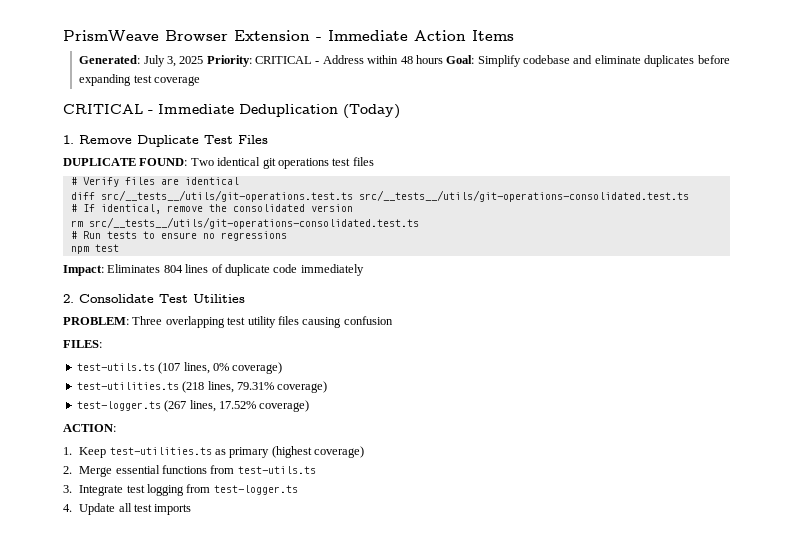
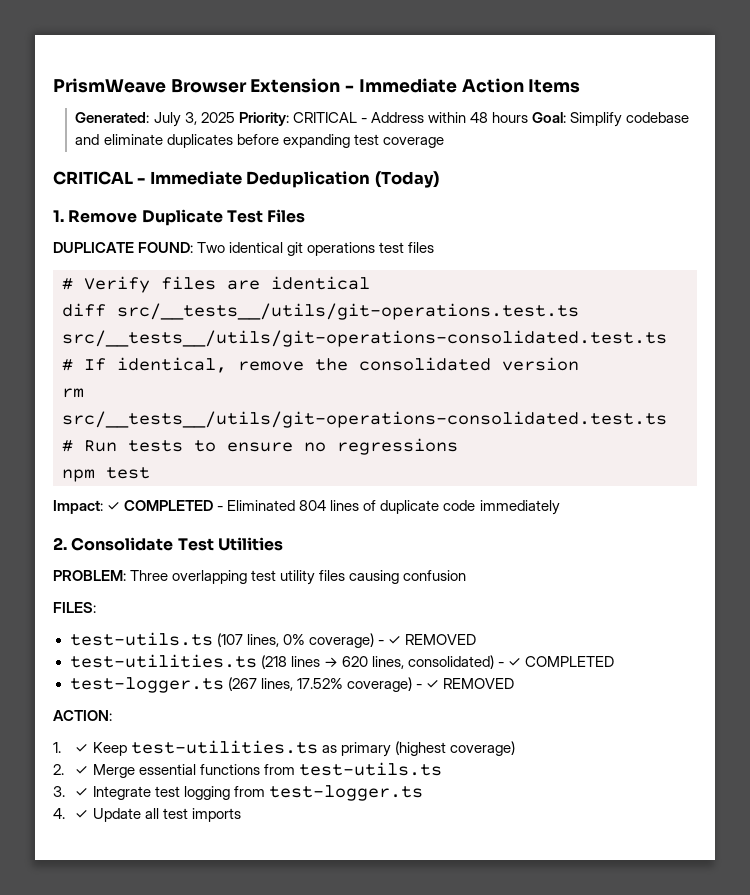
- Impact: Eliminates 804 lines of duplicate code immediately
+ Impact: ✓ COMPLETED - Eliminated 804 lines of duplicate code immediately
- test-utils.ts (107 lines, 0% coverage)
+ test-utils.ts (107 lines, 0% coverage) - ✓ REMOVED
- test-utilities.ts (218 lines, 79.31% coverage)
+ test-utilities.ts (218 lines → 620 lines, consolidated) - ✓ COMPLETED
- test-logger.ts (267 lines, 17.52% coverage)
+ test-logger.ts (267 lines, 17.52% coverage) - ✓ REMOVED
- 1. Keep test-utilities.ts as primary (highest coverage)
+ 1. ✓ Keep test-utilities.ts as primary (highest coverage)
- 2. Merge essential functions from test-utils.ts
+ 2. ✓ Merge essential functions from test-utils.ts
- 3. Integrate test logging from test-logger.ts
+ 3. ✓ Integrate test logging from test-logger.ts
- 4. Update all test imports
+ 4. ✓ Update all test imports

